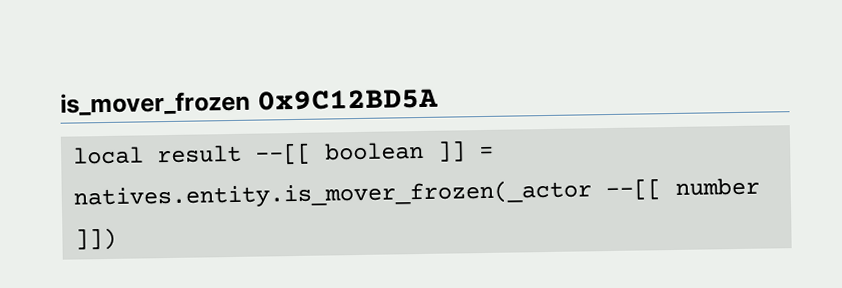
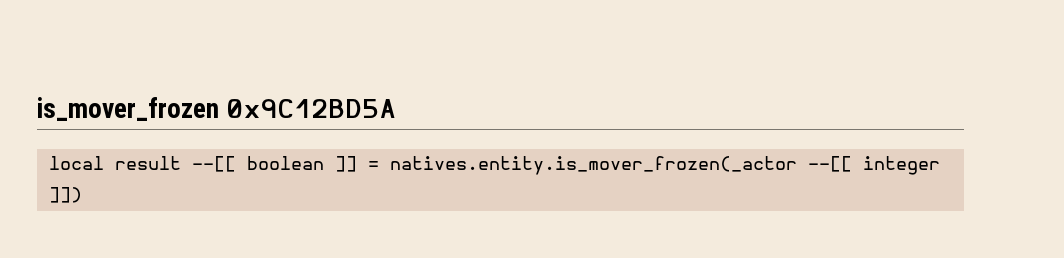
- local result --[[ boolean ]] = natives.entity.is_mover_frozen(_actor --[[ number ]])
+ local result --[[ boolean ]] = natives.entity.is_mover_frozen(_actor --[[ integer ]])

